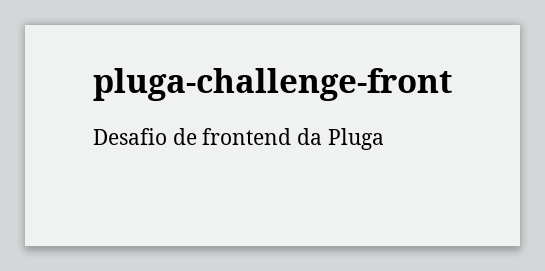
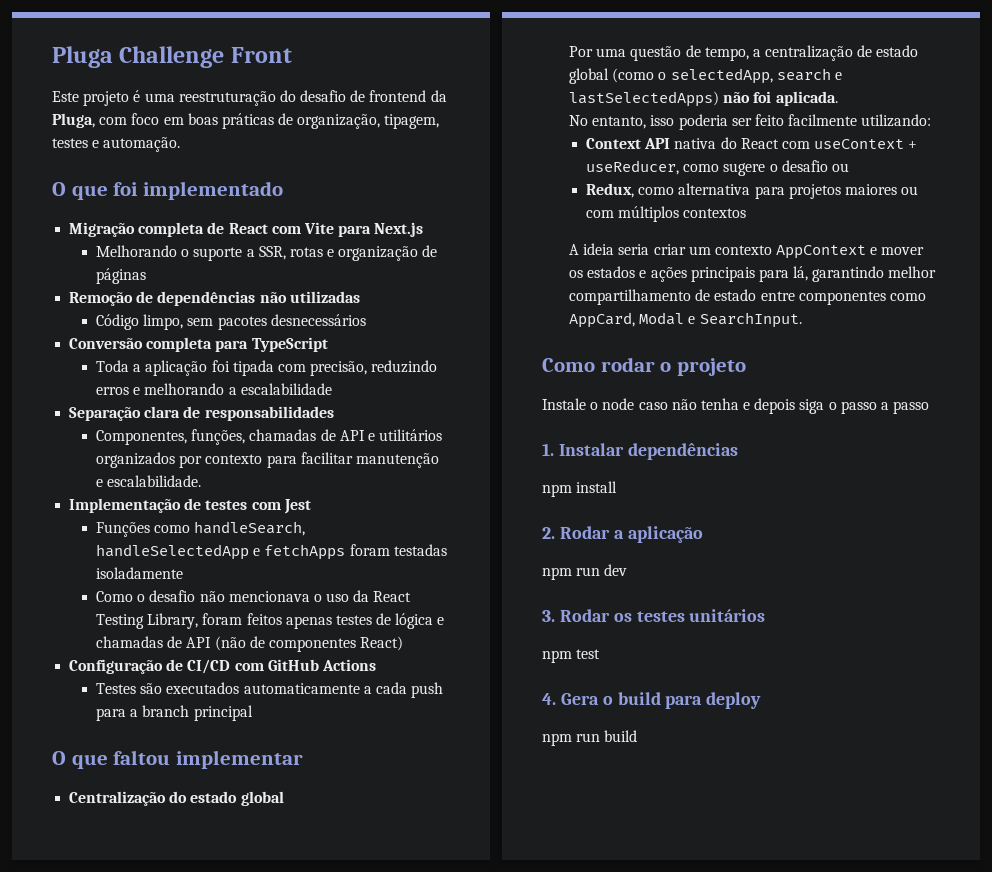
- pluga-challenge-front
- Desafio de frontend da Pluga
+ Pluga Challenge Front
+ Este projeto é uma reestruturação do desafio de frontend da Pluga, com foco em boas práticas de organização, tipagem, testes e automação.
+ O que foi implementado
+ Migração completa de React com Vite para Next.js
+ Melhorando o suporte a SSR, rotas e organização de páginas
+ Remoção de dependências não utilizadas
+ Código limpo, sem pacotes desnecessários
+ Conversão completa para TypeScript
+ Toda a aplicação foi tipada com precisão, reduzindo erros e melhorando a escalabilidade
+ Separação clara de responsabilidades
+ Componentes, funções, chamadas de API e utilitários organizados por contexto para facilitar manutenção e escalabilidade.
+ Implementação de testes com Jest
+ Funções como handleSearch, handleSelectedApp e fetchApps foram testadas isoladamente
+ Como o desafio não mencionava o uso da React Testing Library, foram feitos apenas testes de lógica e chamadas de API (não de componentes React)
+ Configuração de CI/CD com GitHub Actions
+ Testes são executados automaticamente a cada push para a branch principal
+ O que faltou implementar
+ Centralização do estado global
+ Por uma questão de tempo, a centralização de estado global (como o selectedApp, search e lastSelectedApps) não foi aplicada.
+ No entanto, isso poderia ser feito facilmente utilizando:
+ Context API nativa do React com useContext + useReducer, como sugere o desafio ou
+ Redux, como alternativa para projetos maiores ou com múltiplos contextos
+ A ideia seria criar um contexto AppContext e mover os estados e ações principais para lá, garantindo melhor compartilhamento de estado entre componentes como AppCard, Modal e SearchInput.
+ Como rodar o projeto
+ Instale o node caso não tenha e depois siga o passo a passo
+ 1. Instalar dependências
+ npm install
+ 2. Rodar a aplicação
+ npm run dev
+ 3. Rodar os testes unitários
+ npm test
+ 4. Gera o build para deploy
+ npm run build

